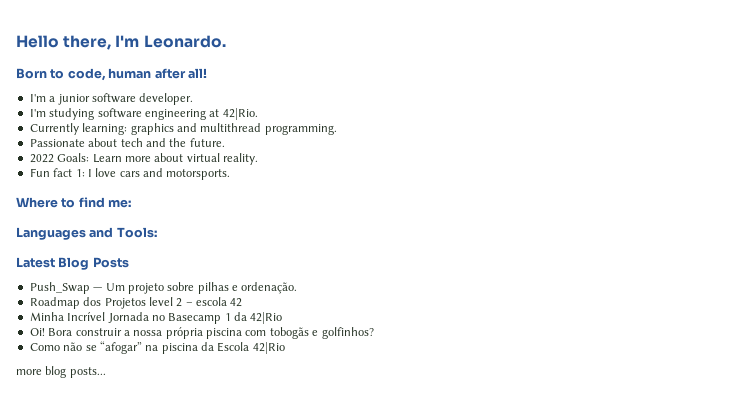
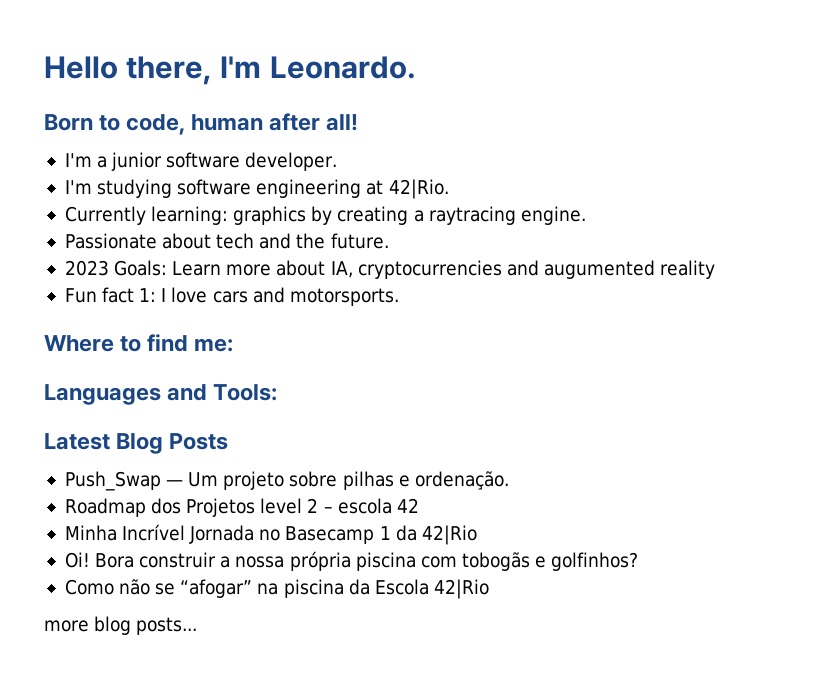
- Currently learning: graphics and multithread programming.
+ Currently learning: graphics by creating a raytracing engine.
- 2022 Goals: Learn more about virtual reality.
+ 2023 Goals: Learn more about IA, cryptocurrencies and augumented reality

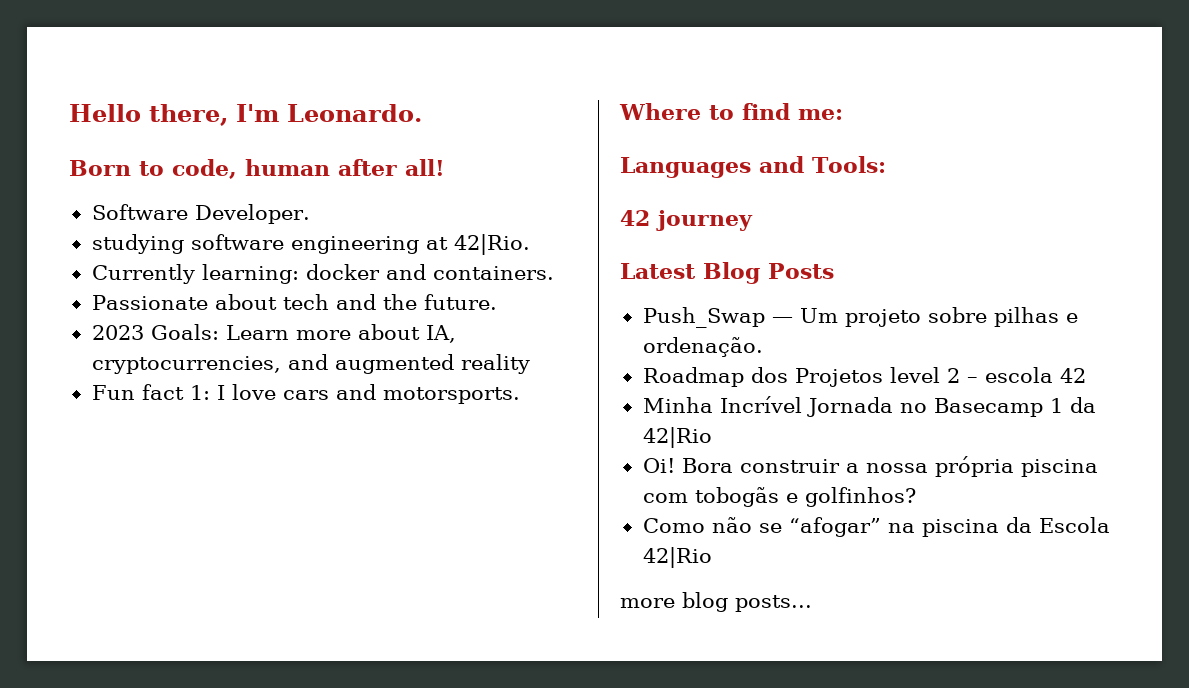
- I'm a junior software developer.
- I'm studying software engineering at 42|Rio.
+ Software Developer.
+ studying software engineering at 42|Rio.
- Currently learning: graphics by creating a raytracing engine.
+ Currently learning: docker and containers.
- 2023 Goals: Learn more about IA, cryptocurrencies and augumented reality
+ 2023 Goals: Learn more about IA, cryptocurrencies, and augmented reality
+ 42 journey

